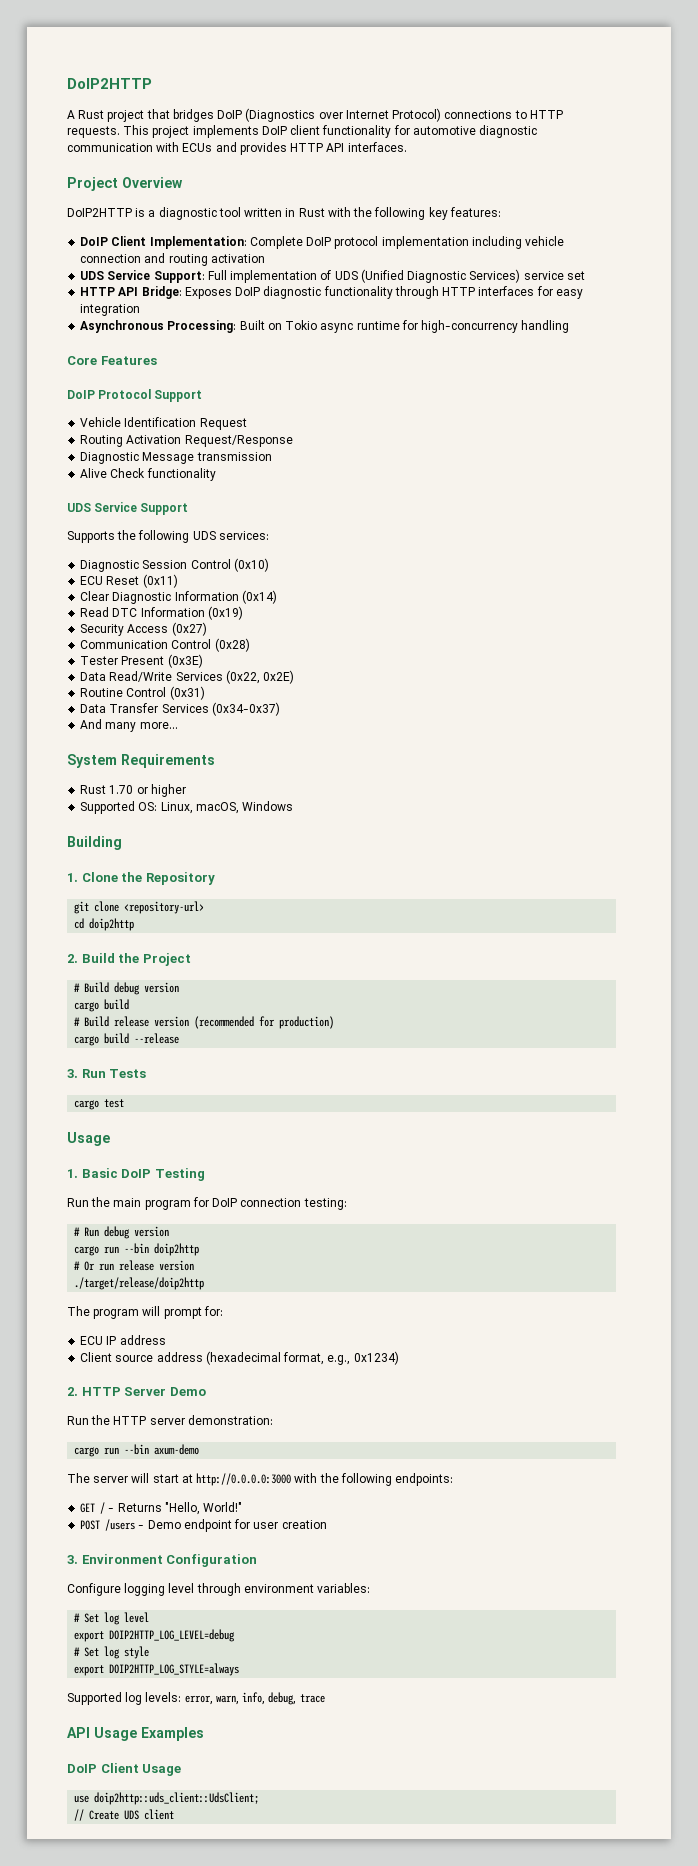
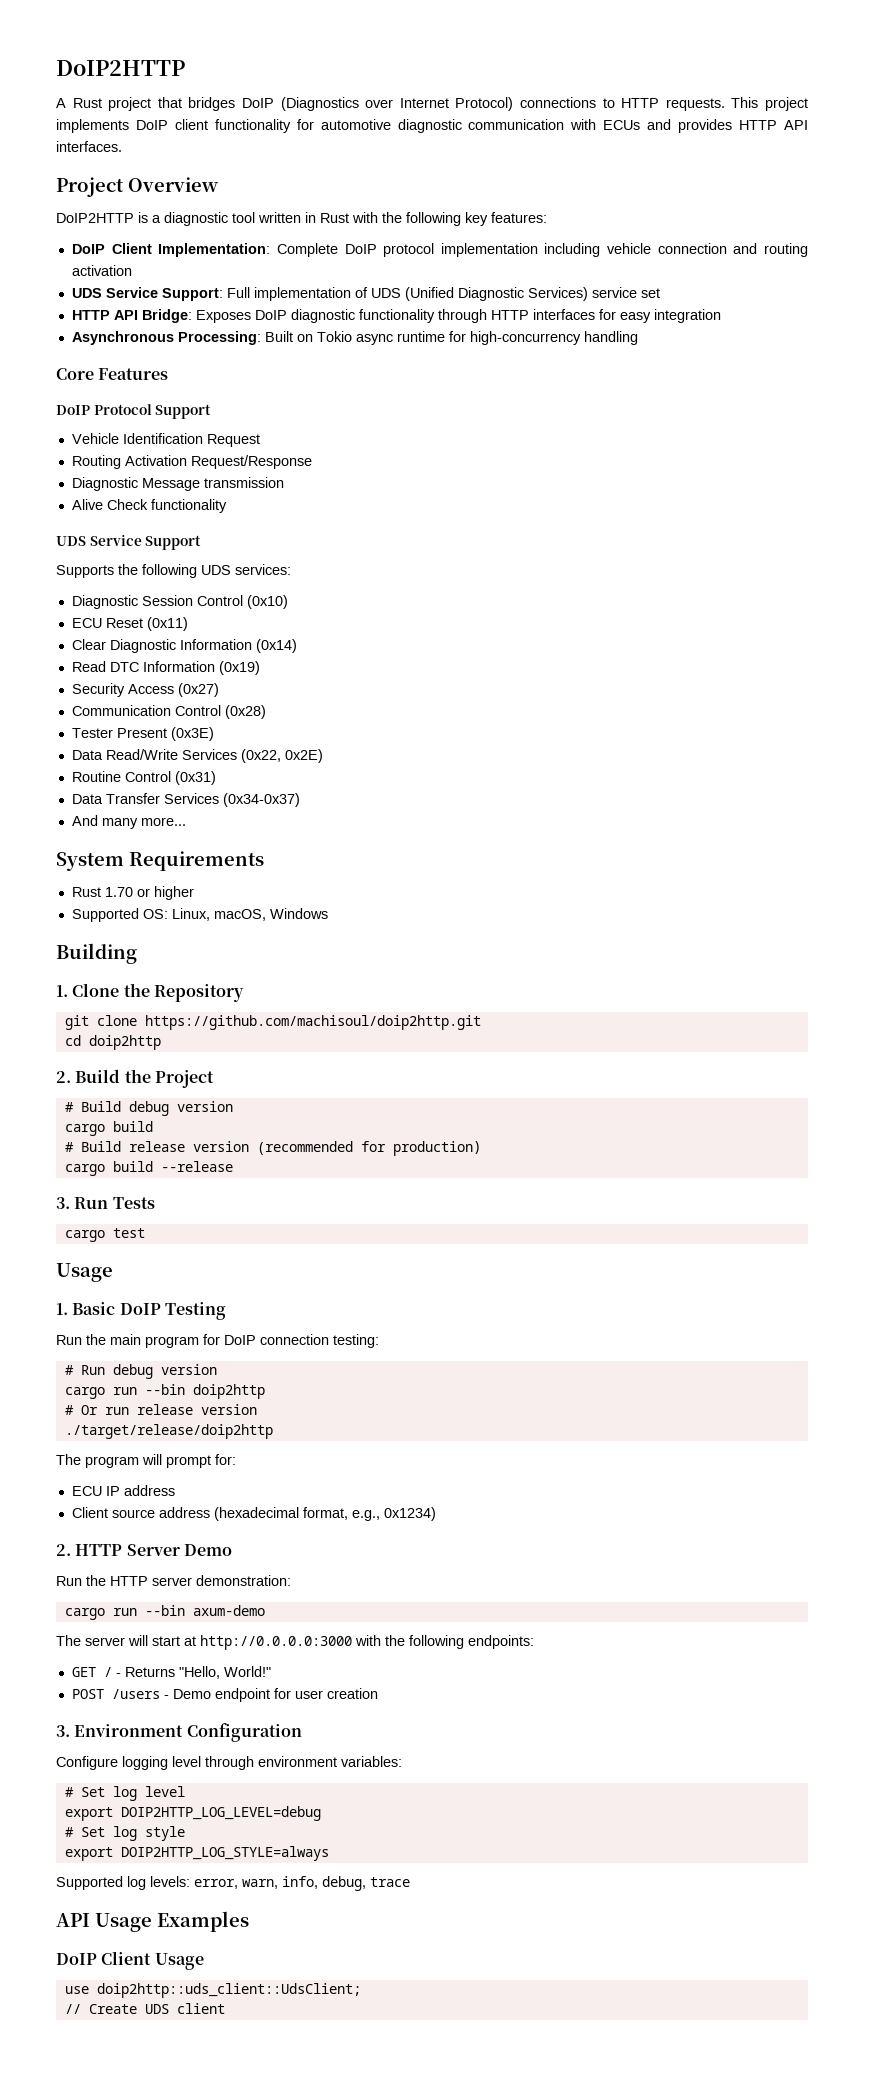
- git clone <repository-url>
+ git clone https://github.com/machisoul/doip2http.git

